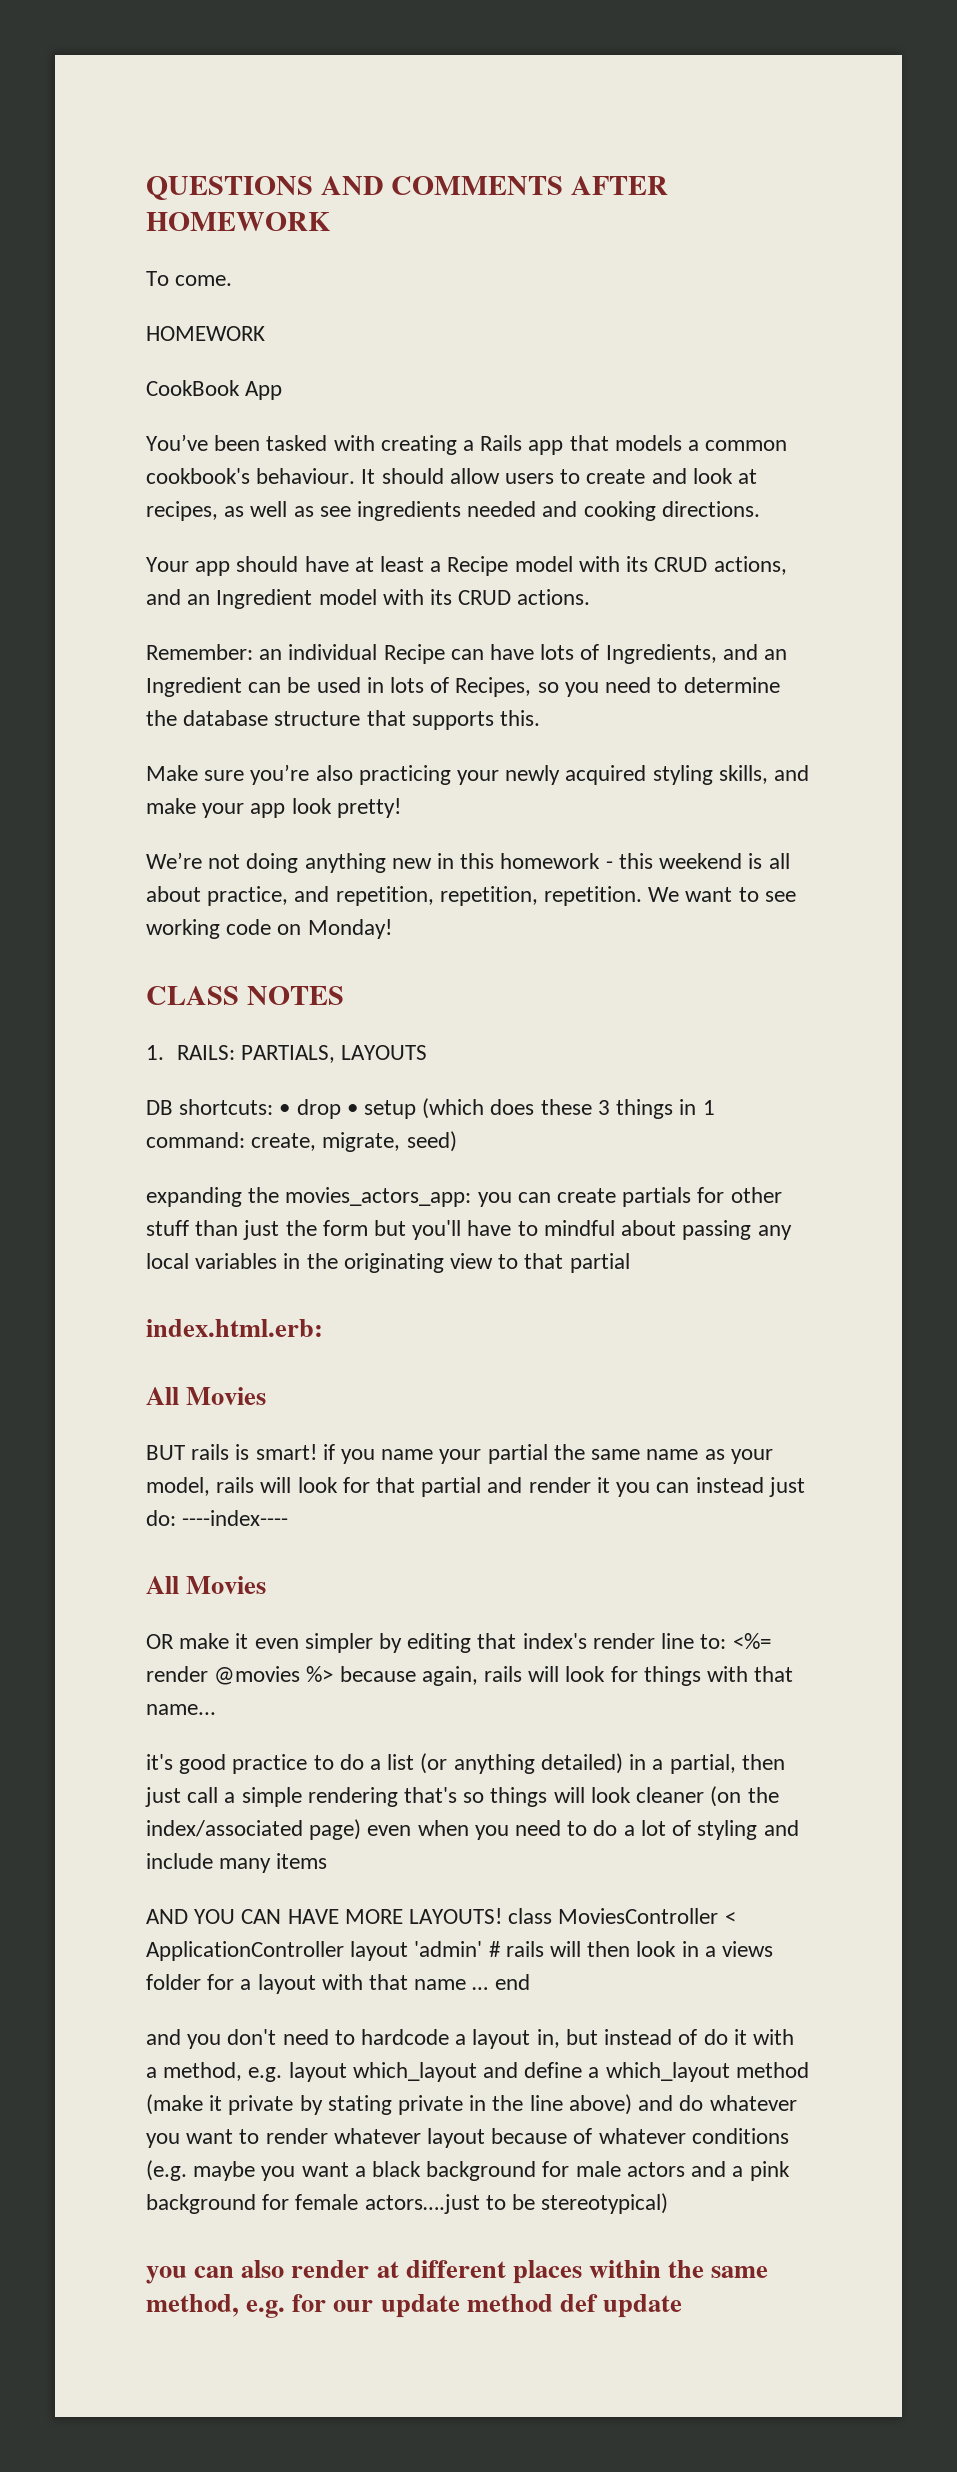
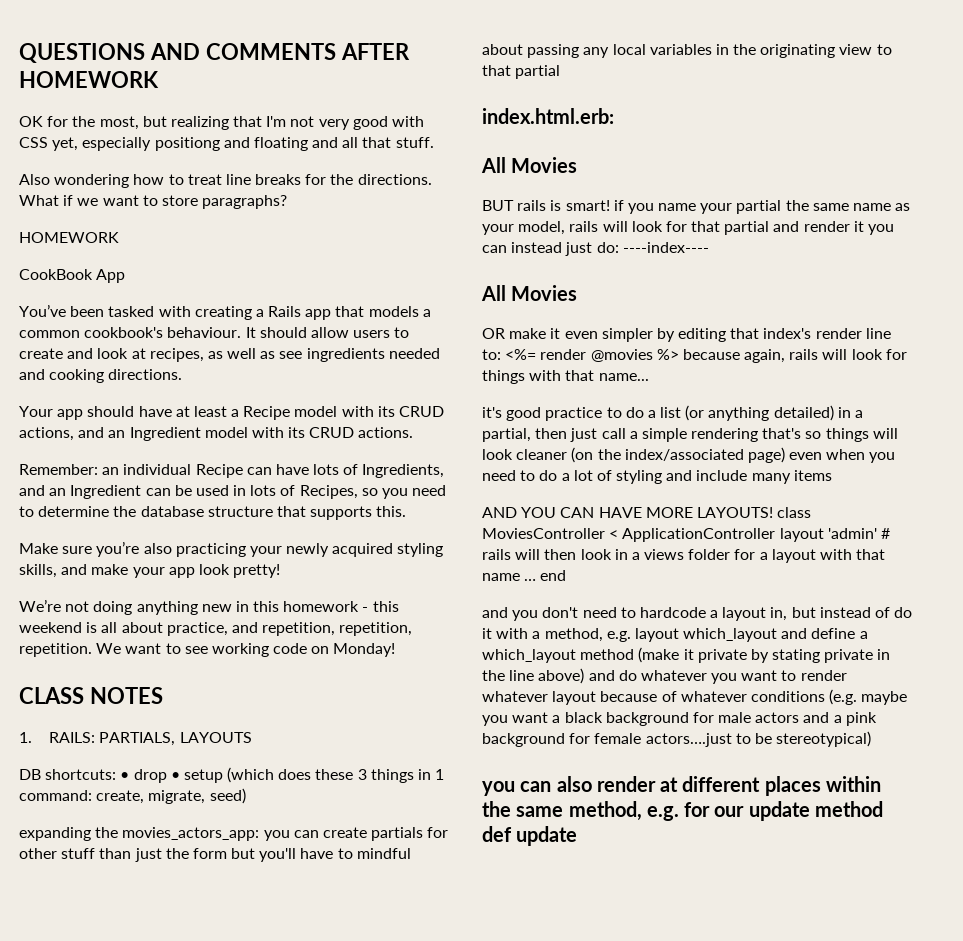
- To come.
+ OK for the most, but realizing that I'm not very good with CSS yet, especially positiong and floating and all that stuff.
+ Also wondering how to treat line breaks for the directions. What if we want to store paragraphs?

